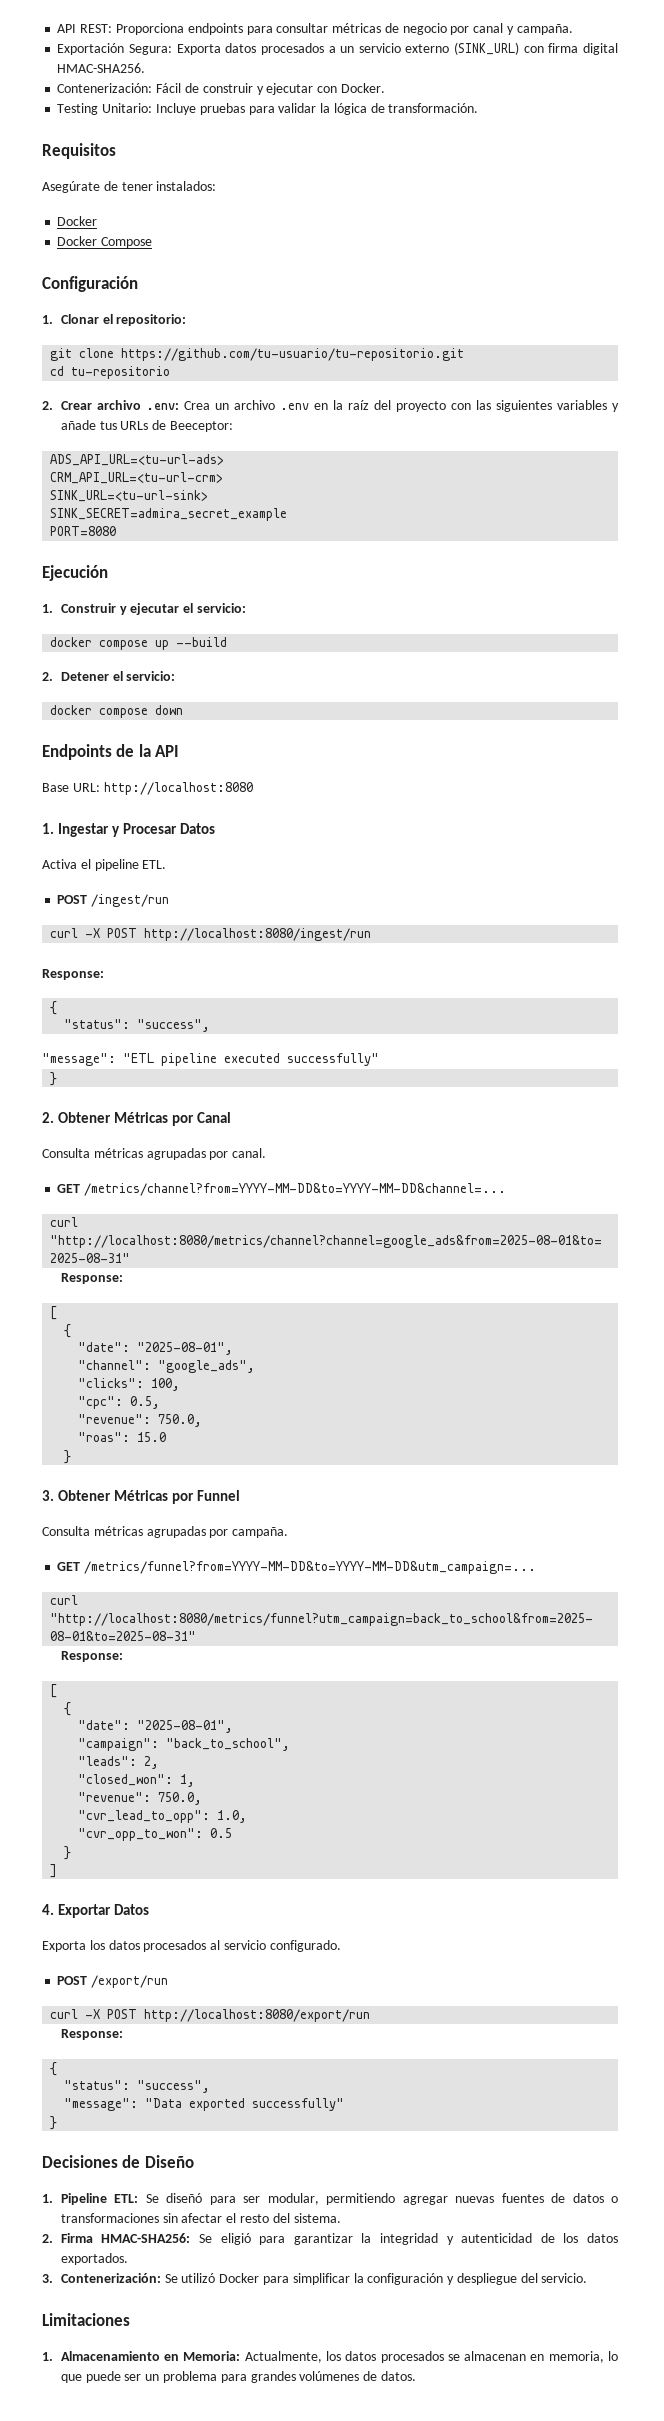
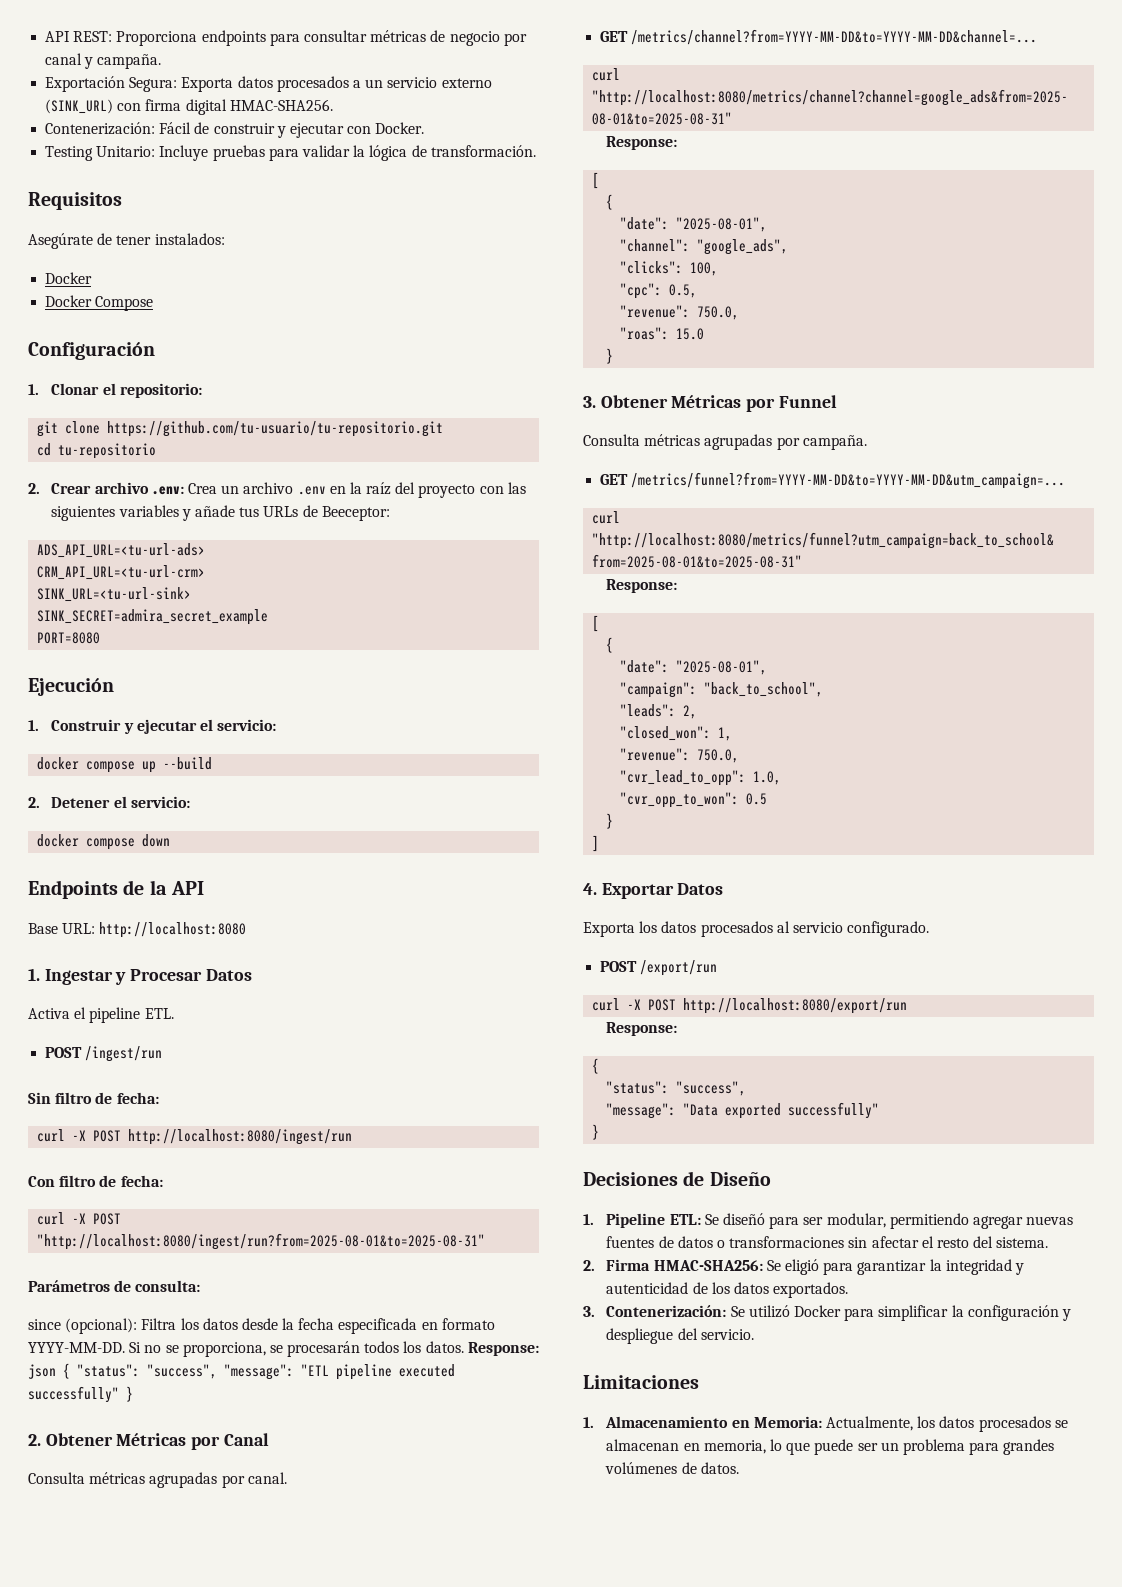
+ Sin filtro de fecha:
  curl -X POST http://localhost:8080/ingest/run
- Response:
- {
- "status": "success",
- "message": "ETL pipeline executed successfully"
- }
+ Con filtro de fecha:
+ curl -X POST "http://localhost:8080/ingest/run?from=2025-08-01&to=2025-08-31"
+ Parámetros de consulta:
+ since (opcional): Filtra los datos desde la fecha especificada en formato YYYY-MM-DD. Si no se proporciona, se procesarán todos los datos. Response: json { "status": "success", "message": "ETL pipeline executed successfully" }

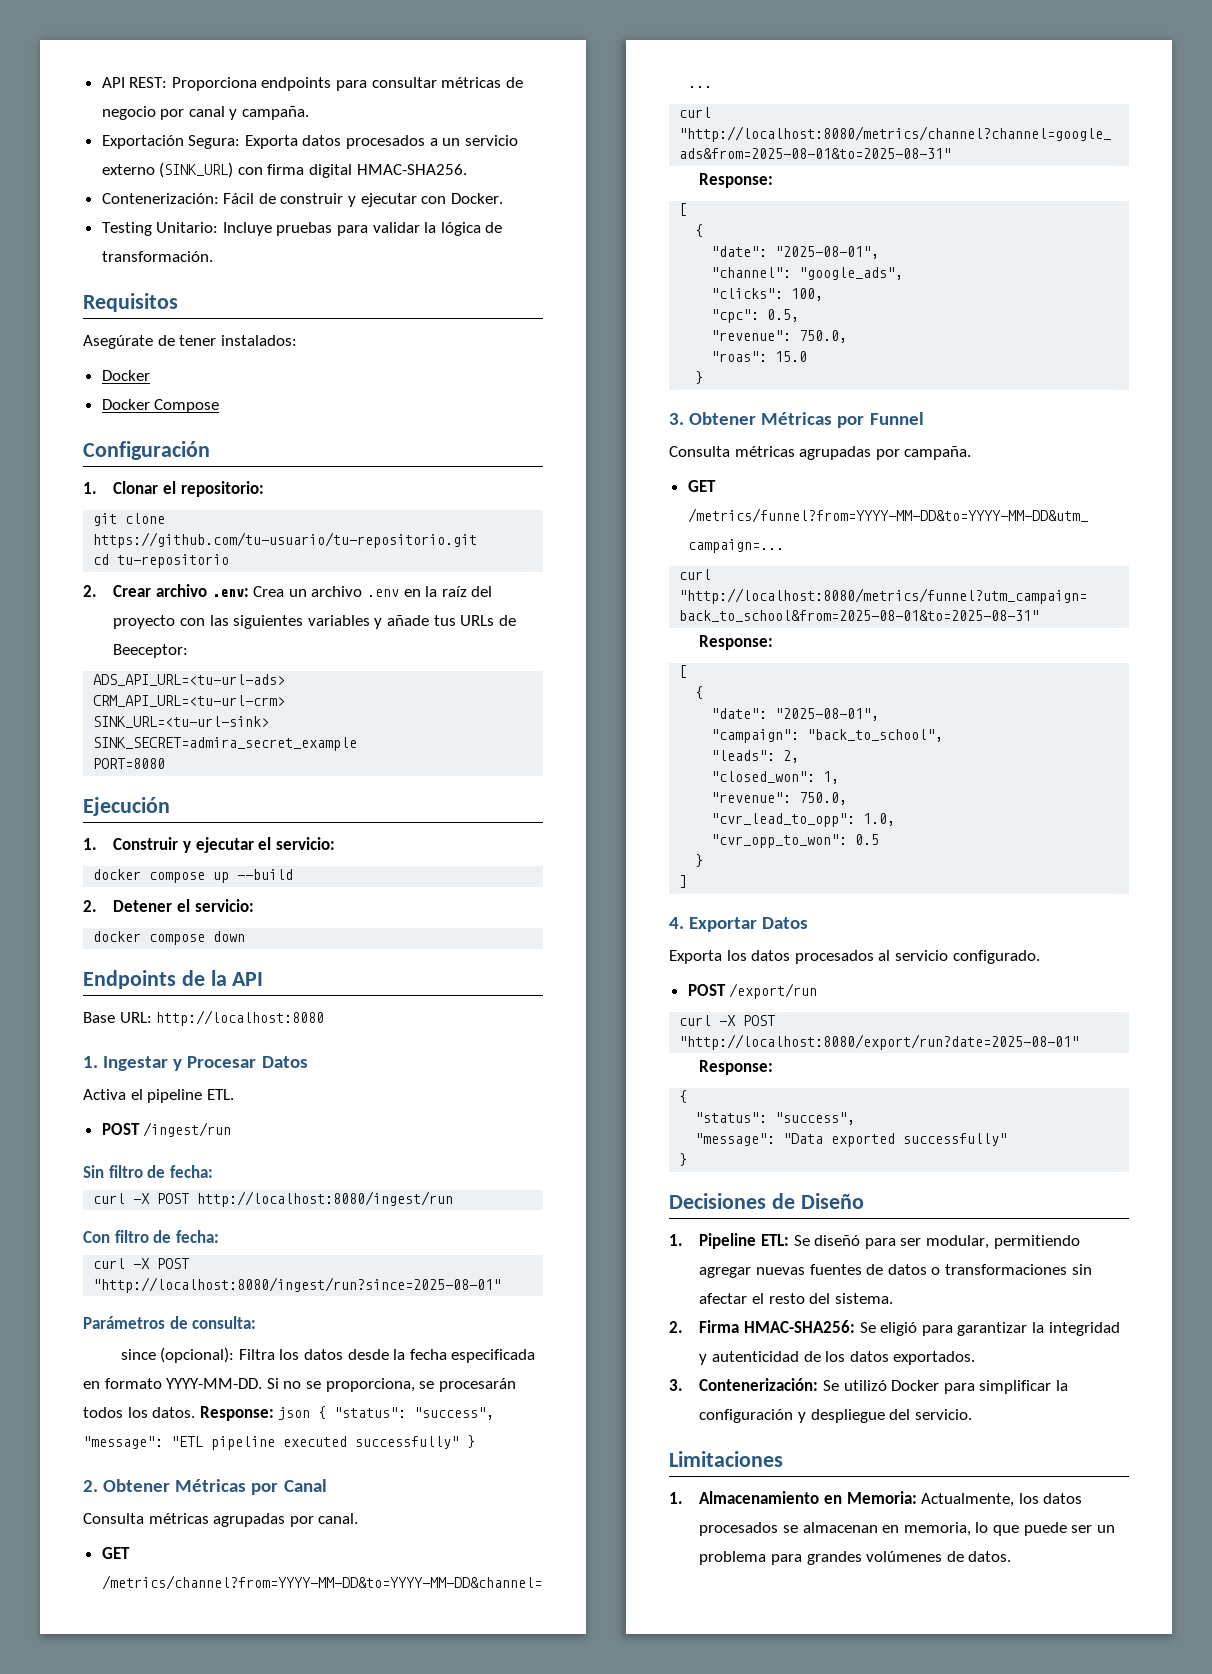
- curl -X POST "http://localhost:8080/ingest/run?from=2025-08-01&to=2025-08-31"
+ curl -X POST "http://localhost:8080/ingest/run?since=2025-08-01"
- curl -X POST http://localhost:8080/export/run
+ curl -X POST "http://localhost:8080/export/run?date=2025-08-01"

